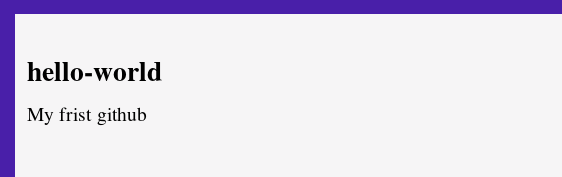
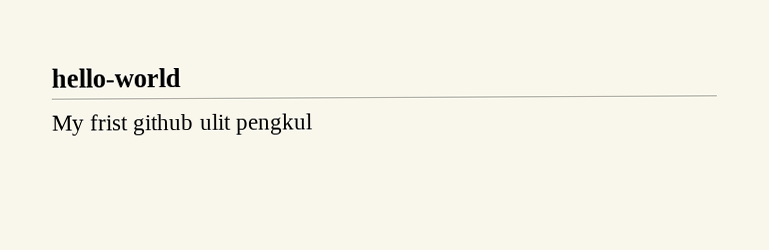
- My frist github
+ My frist github ulit pengkul

